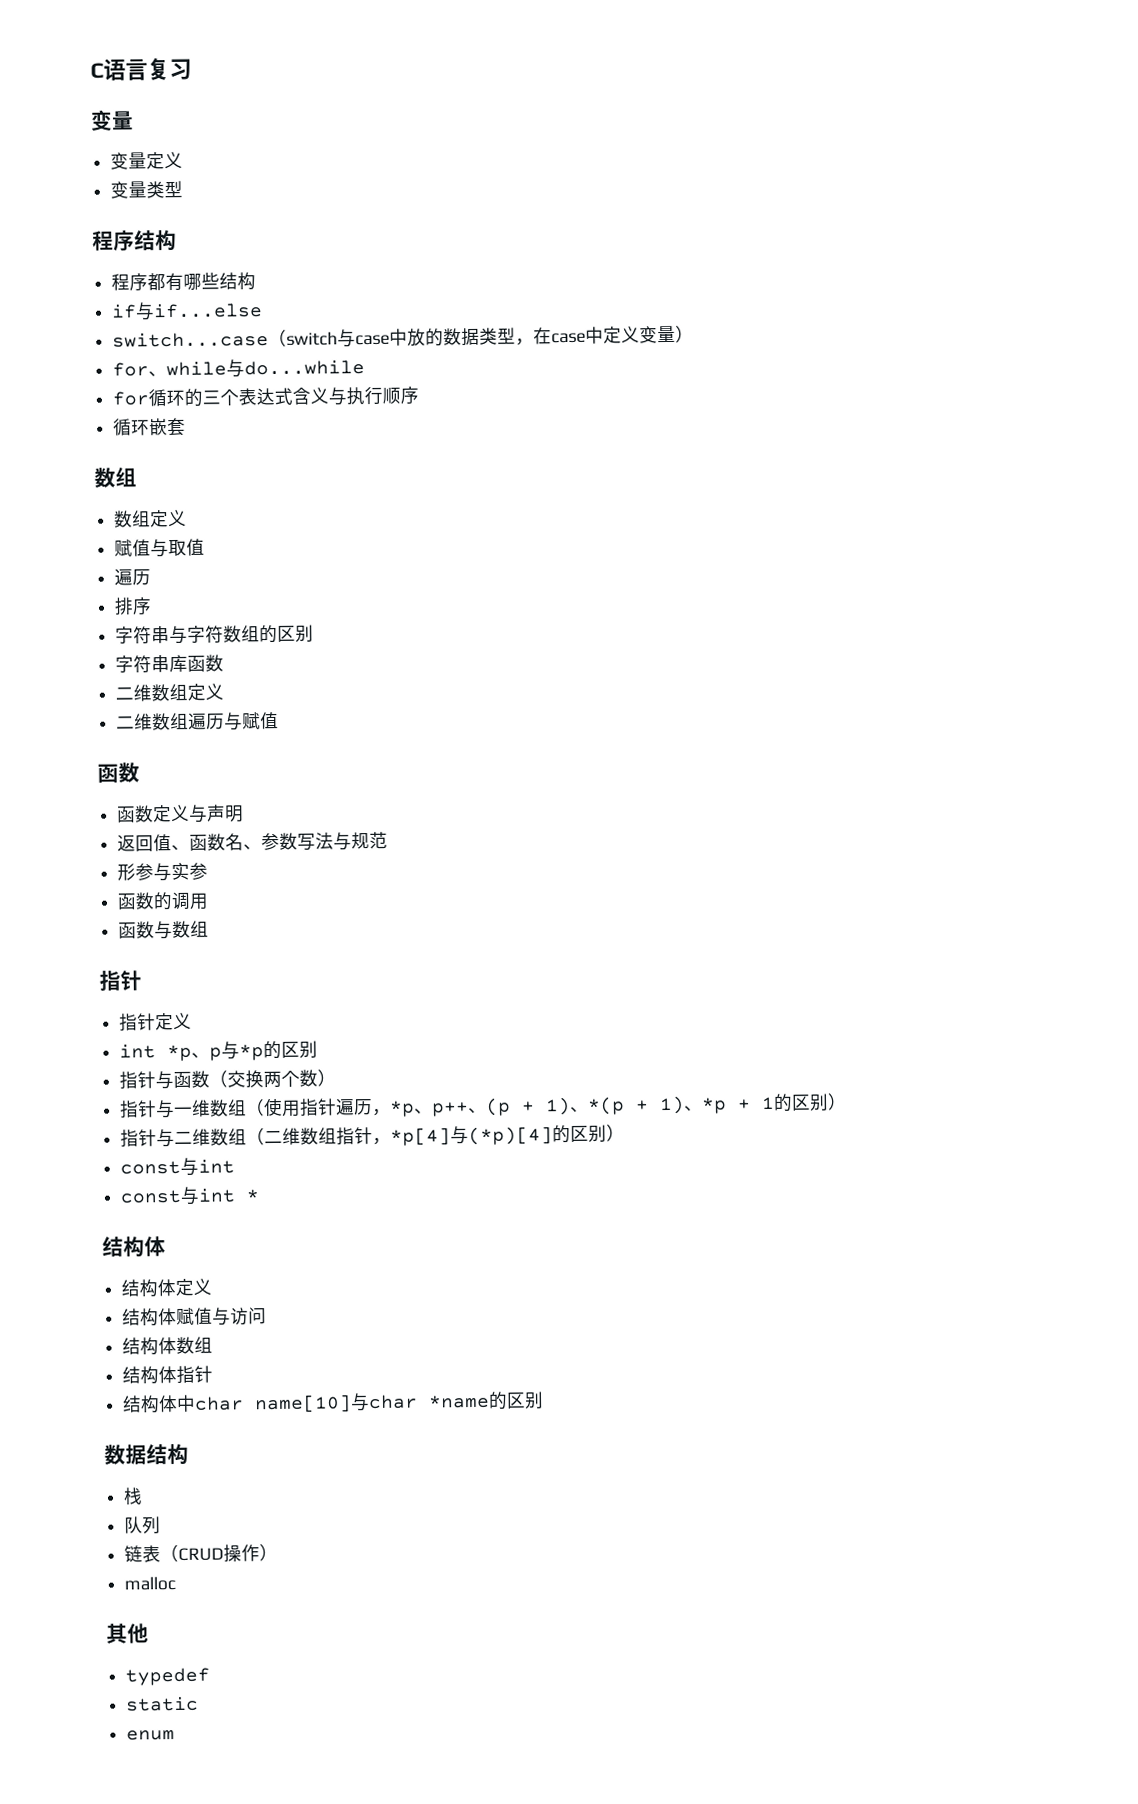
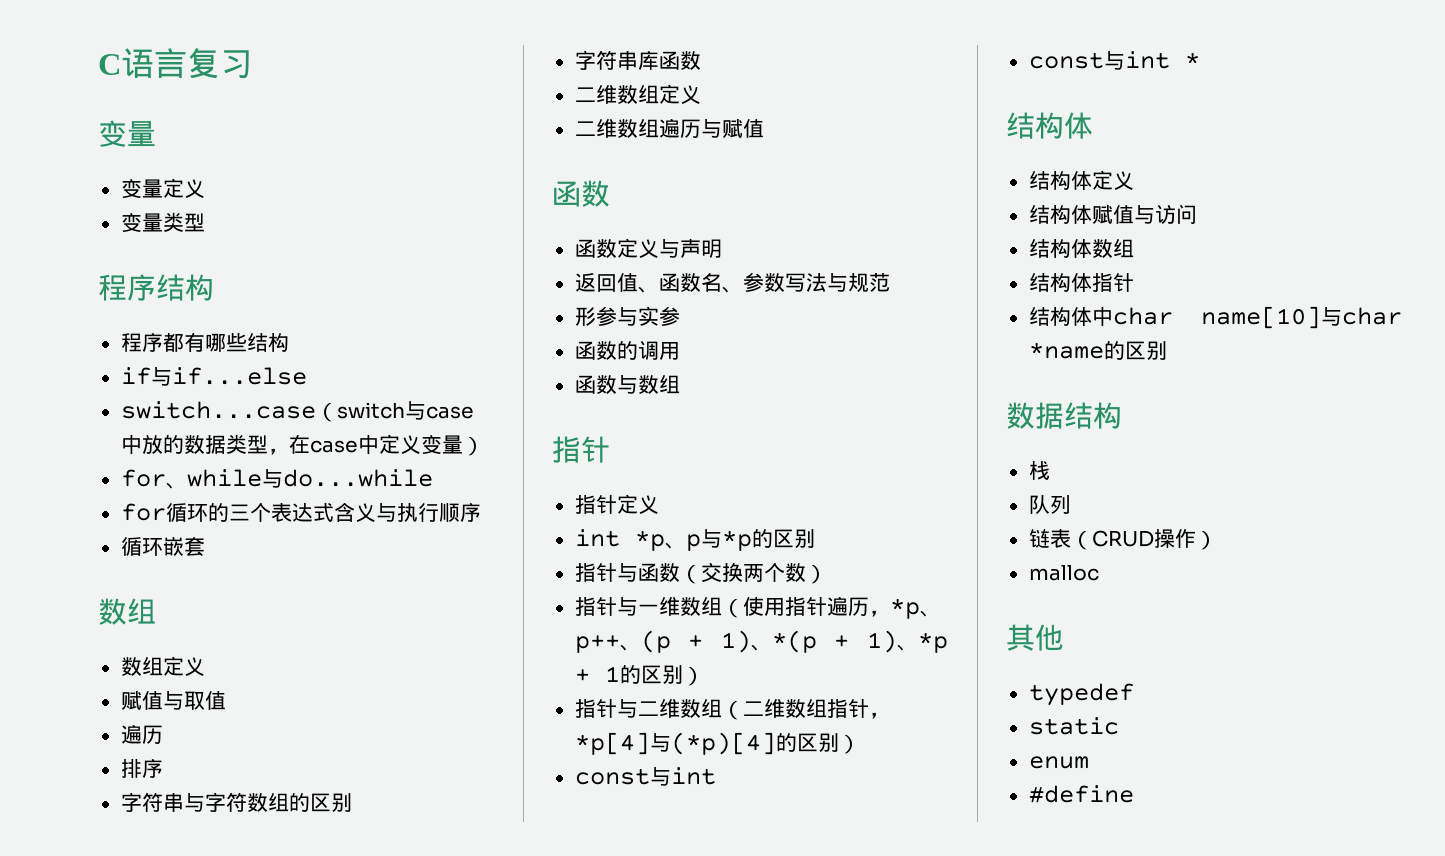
+ #define

